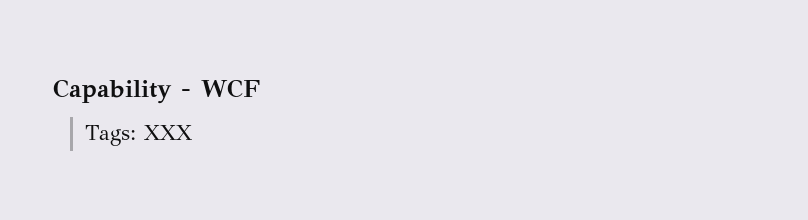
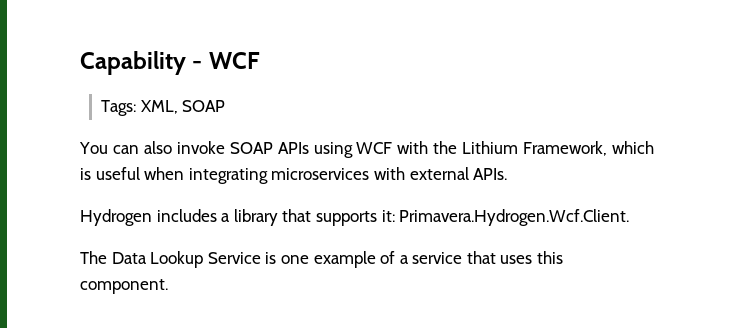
- Tags: XXX
+ Tags: XML, SOAP
+ You can also invoke SOAP APIs using WCF with the Lithium Framework, which is useful when integrating microservices with external APIs.
+ Hydrogen includes a library that supports it: Primavera.Hydrogen.Wcf.Client.
+ The Data Lookup Service is one example of a service that uses this component.

